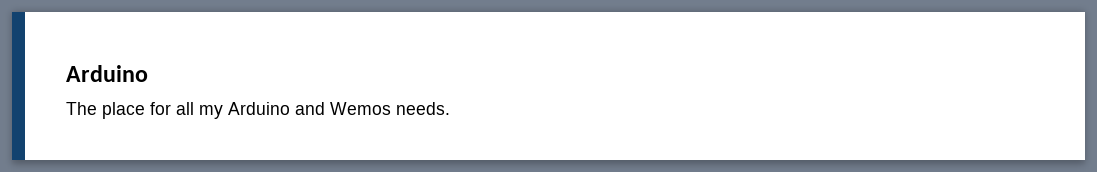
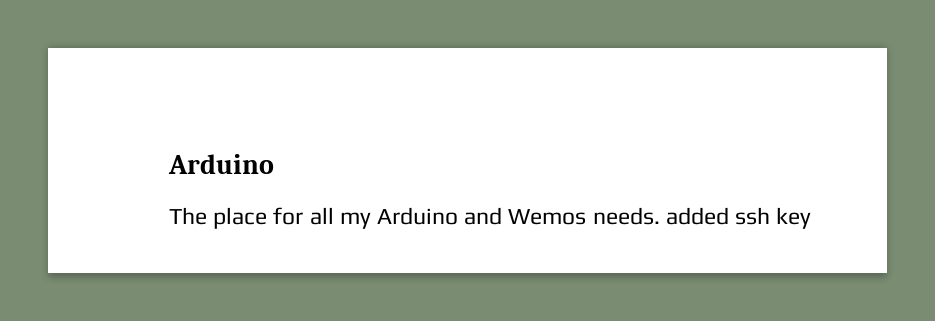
- The place for all my Arduino and Wemos needs.
+ The place for all my Arduino and Wemos needs. added ssh key

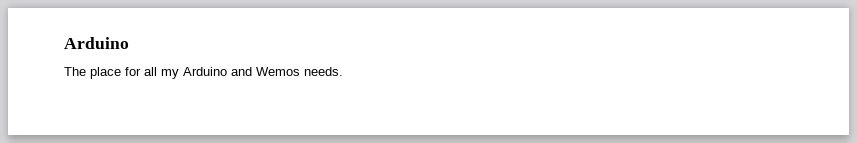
- The place for all my Arduino and Wemos needs. added ssh key
+ The place for all my Arduino and Wemos needs.

